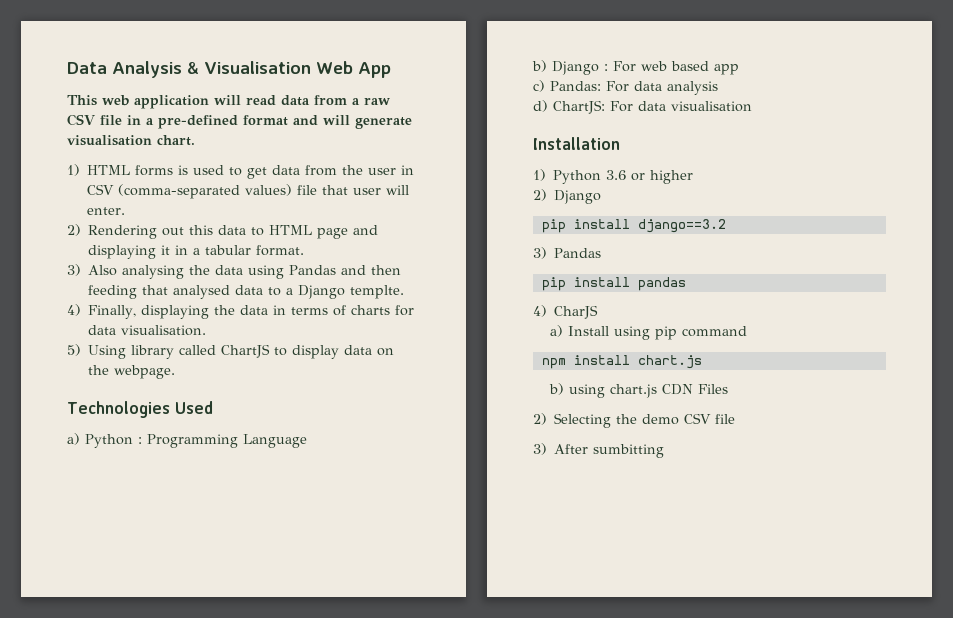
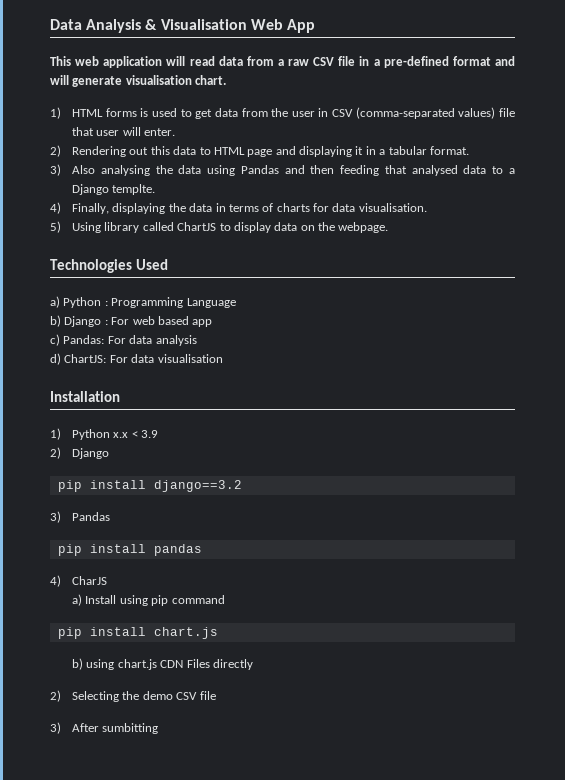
- 1) Python 3.6 or higher
+ 1) Python x.x < 3.9
- npm install chart.js
+ pip install chart.js
- b) using chart.js CDN Files
+ b) using chart.js CDN Files directly

